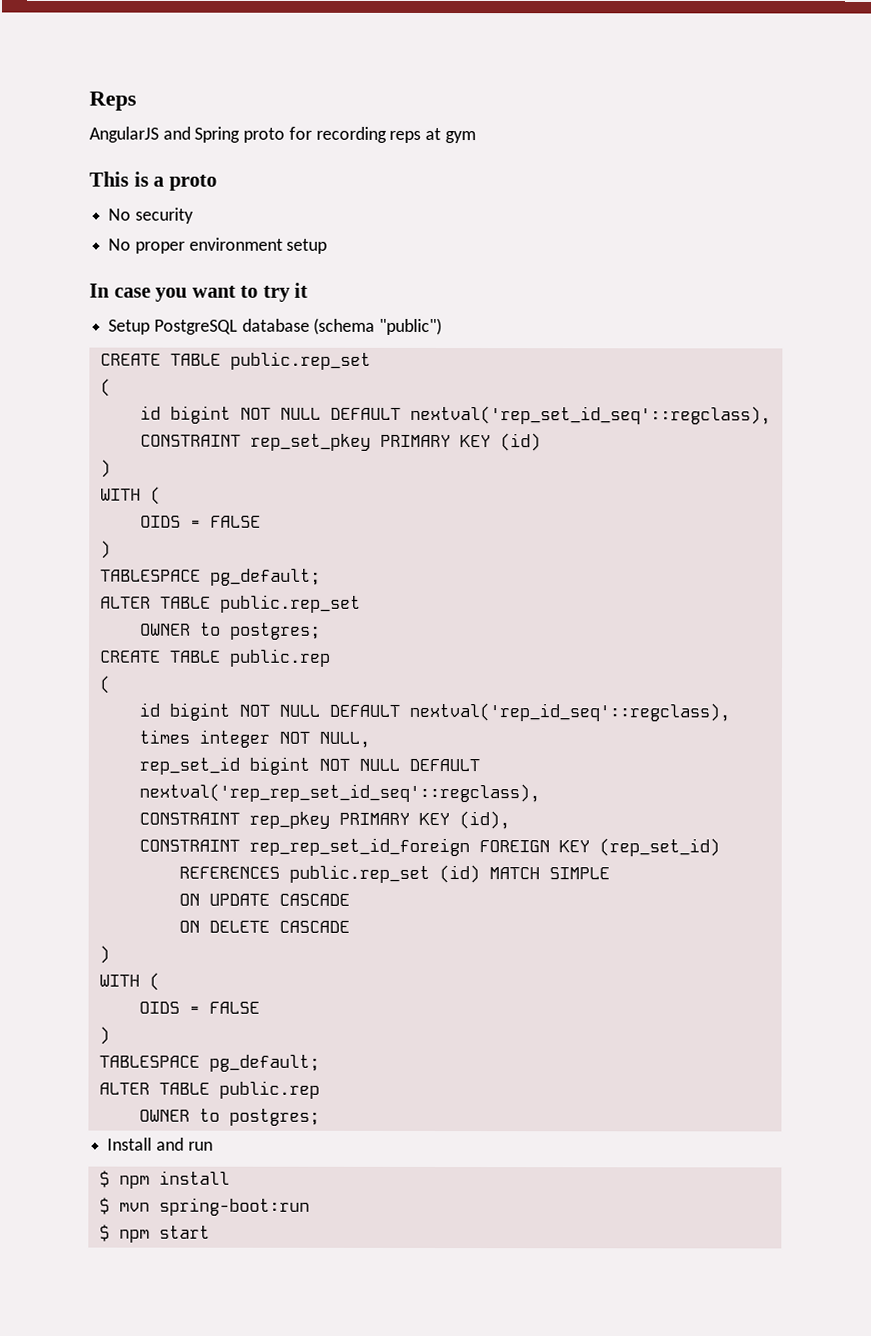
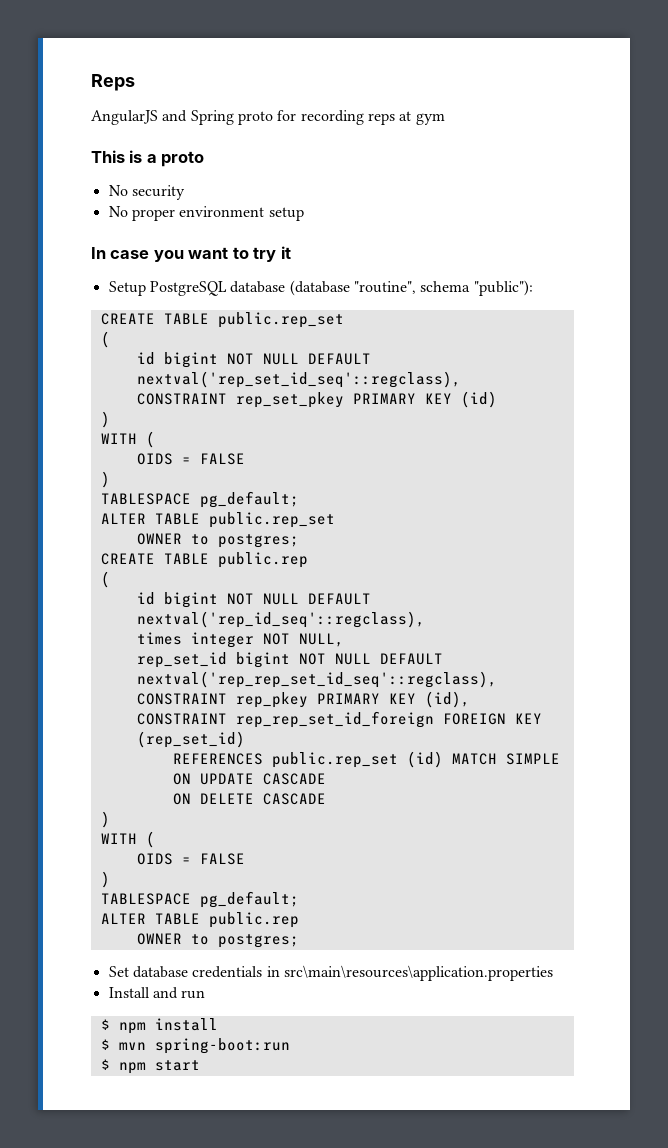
- Setup PostgreSQL database (schema "public")
+ Setup PostgreSQL database (database "routine", schema "public"):
+ Set database credentials in src\main\resources\application.properties

